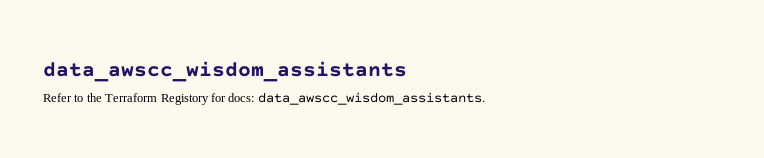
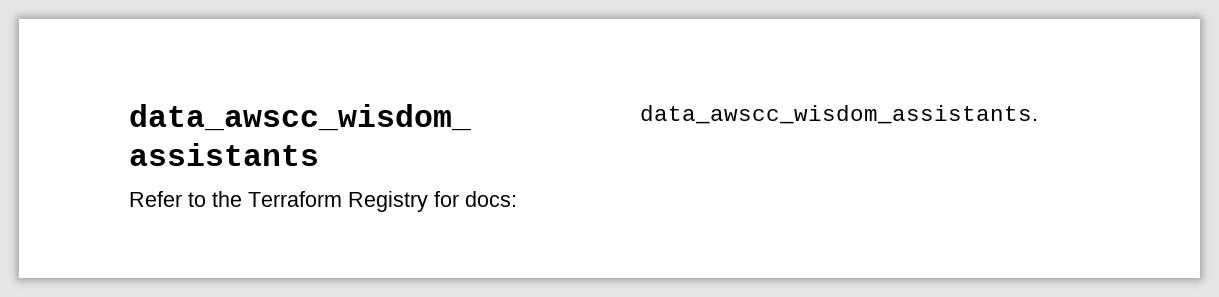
- Refer to the Terraform Registory for docs: data_awscc_wisdom_assistants.
+ Refer to the Terraform Registry for docs: data_awscc_wisdom_assistants.

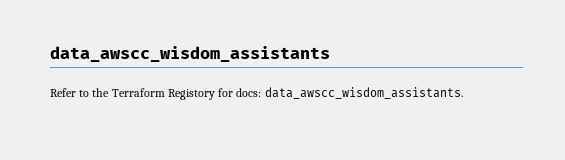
- Refer to the Terraform Registry for docs: data_awscc_wisdom_assistants.
+ Refer to the Terraform Registory for docs: data_awscc_wisdom_assistants.

